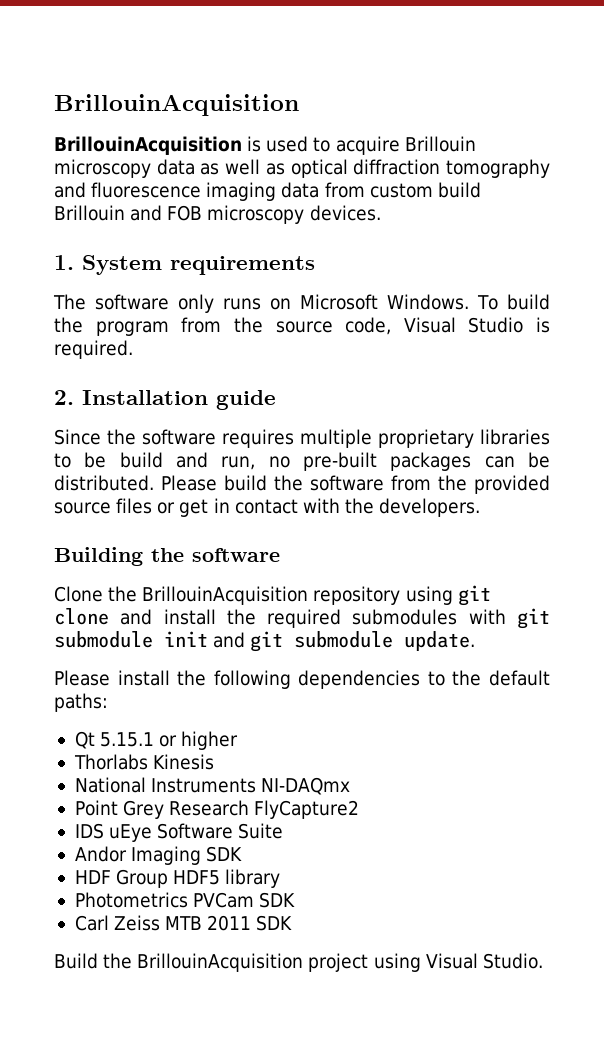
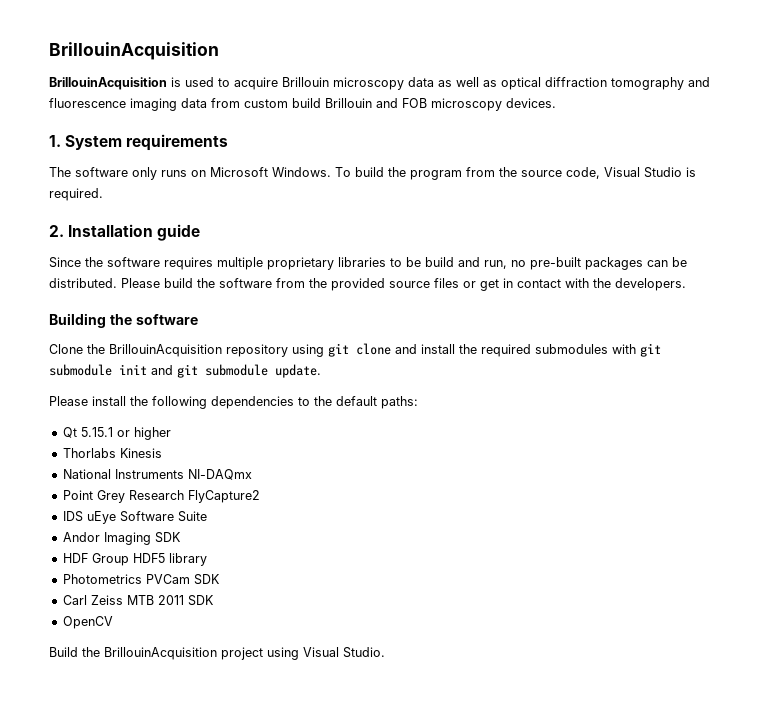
+ OpenCV

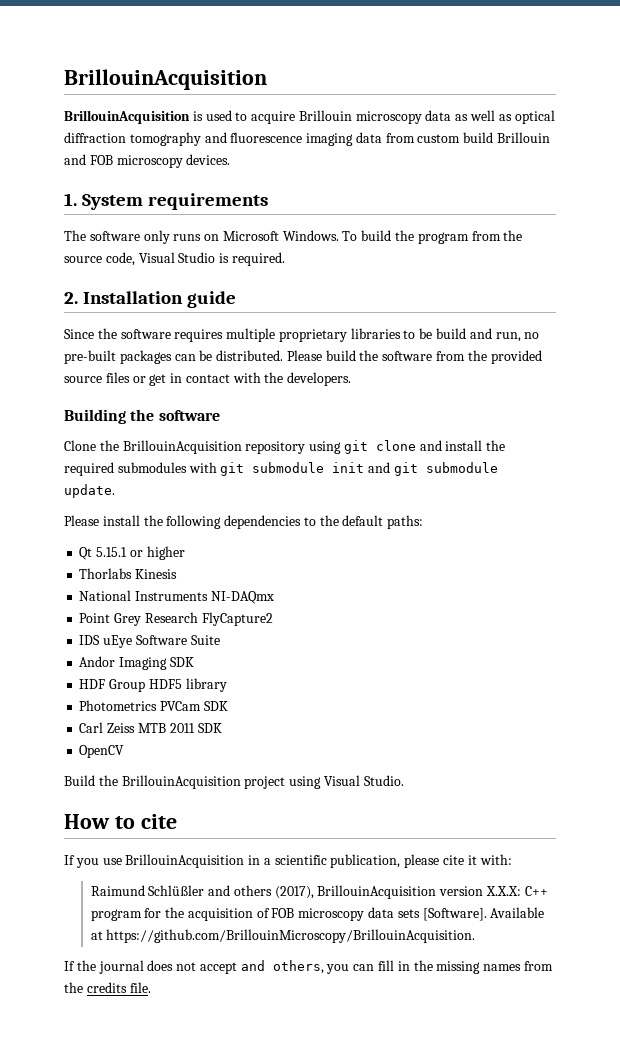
+ How to cite
+ If you use BrillouinAcquisition in a scientific publication, please cite it with:
+ Raimund Schlüßler and others (2017), BrillouinAcquisition version X.X.X: C++ program for the acquisition of FOB microscopy data sets [Software]. Available at https://github.com/BrillouinMicroscopy/BrillouinAcquisition.
+ If the journal does not accept and others, you can fill in the missing names from the credits file.

